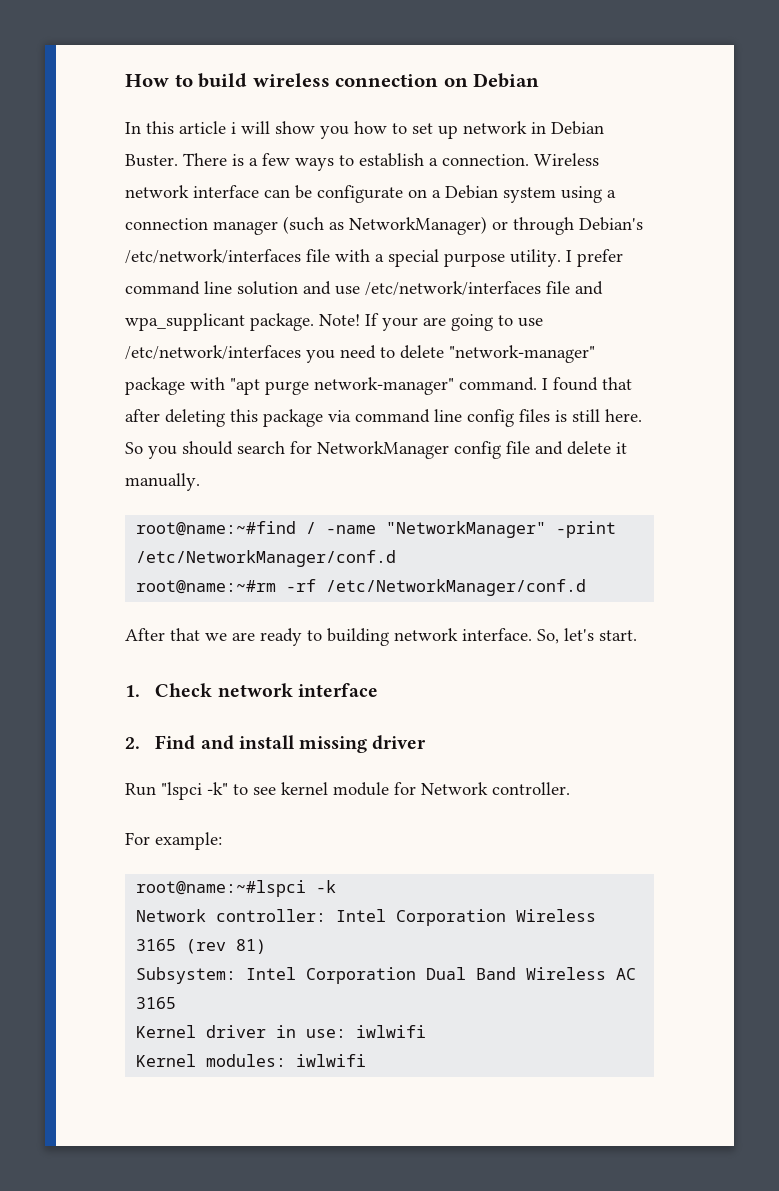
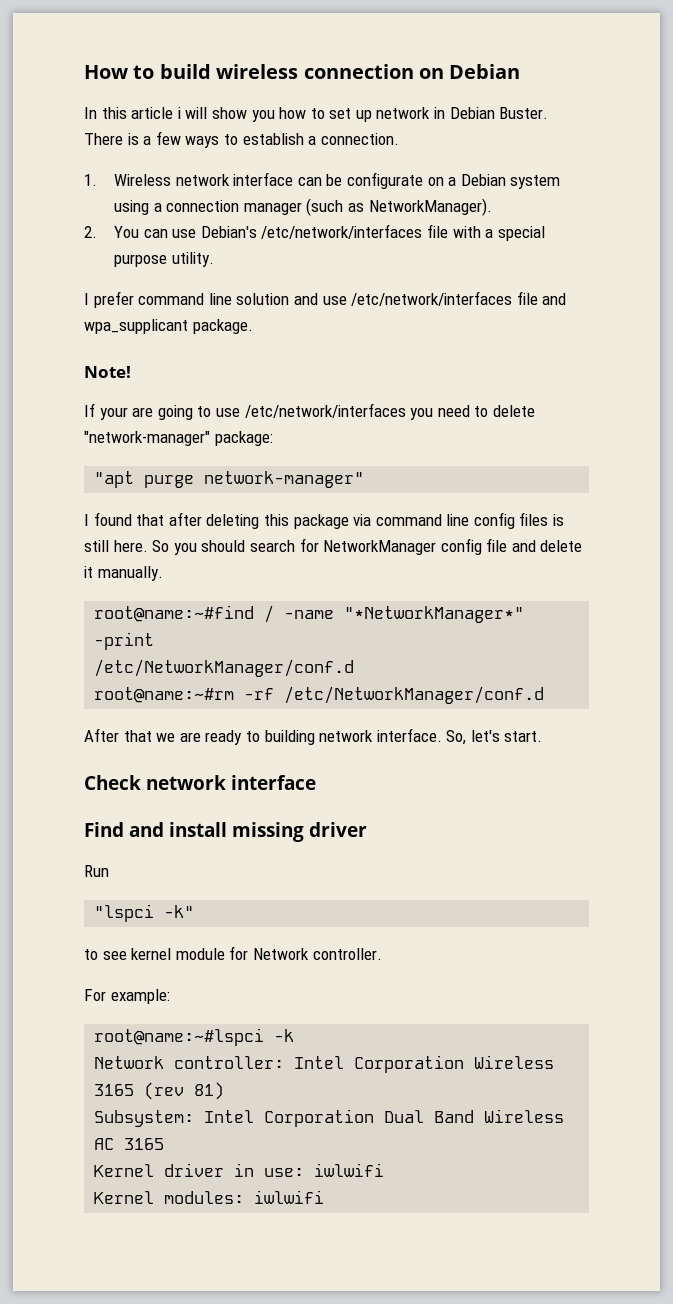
- There is a few ways to establish a connection. Wireless network interface can be configurate on a Debian system using a connection manager (such as NetworkManager) or through Debian's /etc/network/interfaces file with a special purpose utility. I prefer command line solution and use /etc/network/interfaces file and wpa_supplicant package. Note! If your are going to use /etc/network/interfaces you need to delete "network-manager" package with "apt purge network-manager" command. I found that after deleting this package via command line config files is still here.
+ There is a few ways to establish a connection.
+ 1. Wireless network interface can be configurate on a Debian system using a connection manager (such as NetworkManager).
+ 2. You can use Debian's /etc/network/interfaces file with a special purpose utility.
+ I prefer command line solution and use /etc/network/interfaces file and wpa_supplicant package.
+ Note!
+ If your are going to use /etc/network/interfaces you need to delete "network-manager" package:
+ "apt purge network-manager"
+ I found that after deleting this package via command line config files is still here.
- root@name:~#find / -name "NetworkManager" -print
+ root@name:~#find / -name "*NetworkManager*" -print
- 1. Check network interface
+ Check network interface
- 2. Find and install missing driver
+ Find and install missing driver
- Run "lspci -k" to see kernel module for Network controller.
+ Run
+ "lspci -k"
+ to see kernel module for Network controller.

